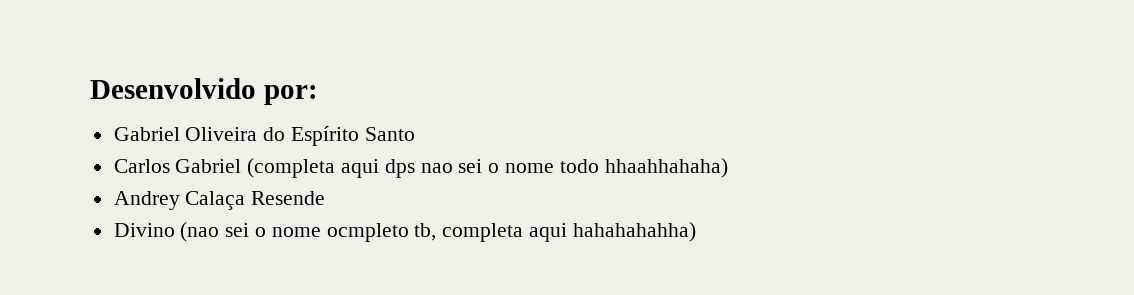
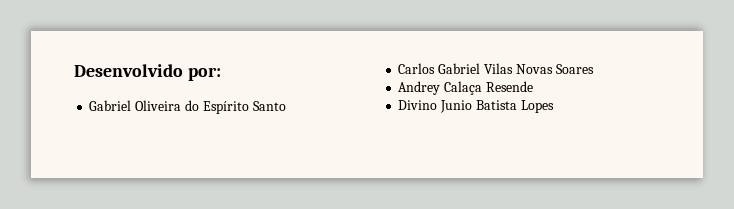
- Carlos Gabriel (completa aqui dps nao sei o nome todo hhaahhahaha)
+ Carlos Gabriel Vilas Novas Soares
  Andrey Calaça Resende
- Divino (nao sei o nome ocmpleto tb, completa aqui hahahahahha)
+ Divino Junio Batista Lopes

